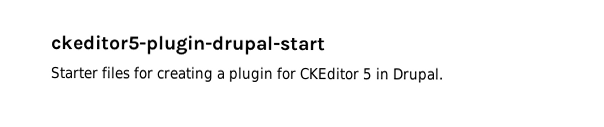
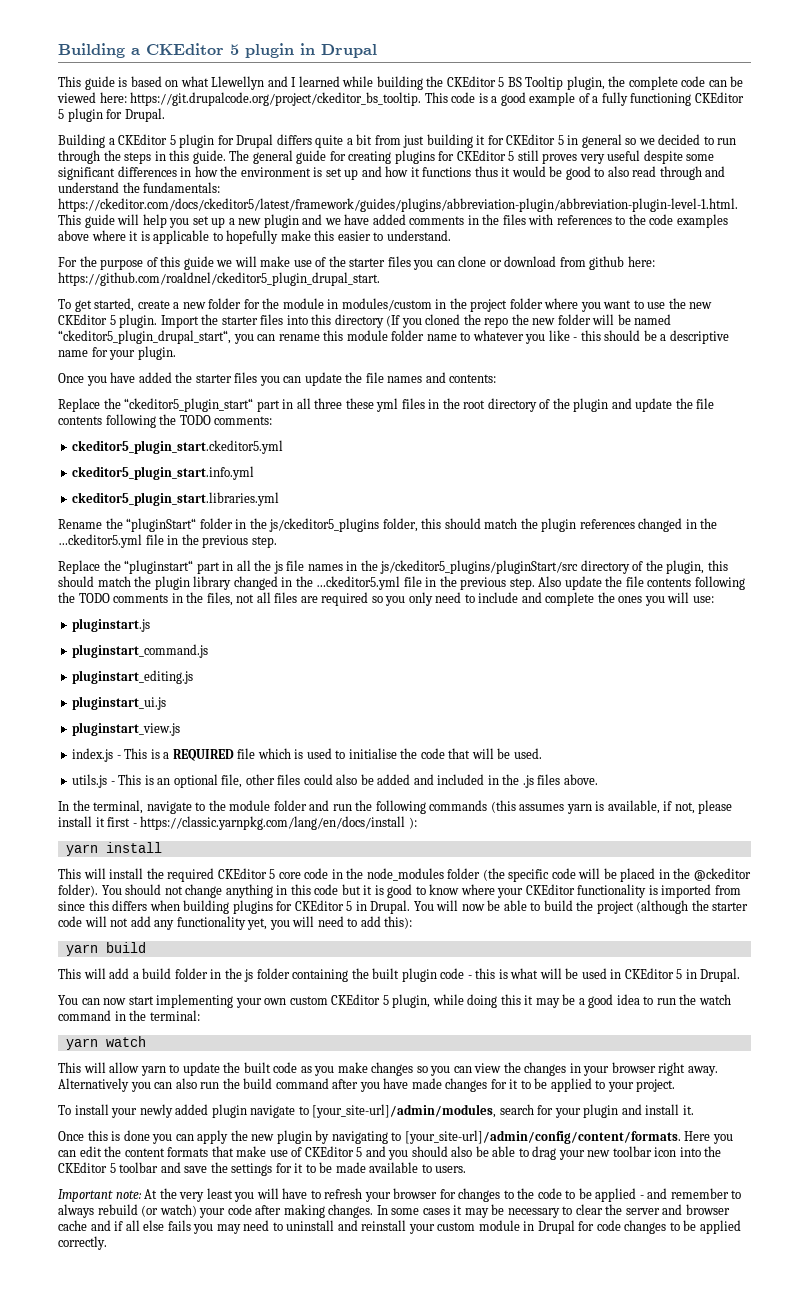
- ckeditor5-plugin-drupal-start
- Starter files for creating a plugin for CKEditor 5 in Drupal.
+ Building a CKEditor 5 plugin in Drupal
+ This guide is based on what Llewellyn and I learned while building the CKEditor 5 BS Tooltip plugin, the complete code can be viewed here: https://git.drupalcode.org/project/ckeditor_bs_tooltip. This code is a good example of a fully functioning CKEditor 5 plugin for Drupal.
+ Building a CKEditor 5 plugin for Drupal differs quite a bit from just building it for CKEditor 5 in general so we decided to run through the steps in this guide. The general guide for creating plugins for CKEditor 5 still proves very useful despite some significant differences in how the environment is set up and how it functions thus it would be good to also read through and understand the fundamentals: https://ckeditor.com/docs/ckeditor5/latest/framework/guides/plugins/abbreviation-plugin/abbreviation-plugin-level-1.html. This guide will help you set up a new plugin and we have added comments in the files with references to the code examples above where it is applicable to hopefully make this easier to understand.
+ For the purpose of this guide we will make use of the starter files you can clone or download from github here: https://github.com/roaldnel/ckeditor5_plugin_drupal_start.
+ To get started, create a new folder for the module in modules/custom in the project folder where you want to use the new CKEditor 5 plugin. Import the starter files into this directory (If you cloned the repo the new folder will be named “ckeditor5_plugin_drupal_start“, you can rename this module folder name to whatever you like - this should be a descriptive name for your plugin.
+ Once you have added the starter files you can update the file names and contents:
+ Replace the “ckeditor5_plugin_start“ part in all three these yml files in the root directory of the plugin and update the file contents following the TODO comments:
+ ckeditor5_plugin_start.ckeditor5.yml
+ ckeditor5_plugin_start.info.yml
+ ckeditor5_plugin_start.libraries.yml
+ Rename the “pluginStart“ folder in the js/ckeditor5_plugins folder, this should match the plugin references changed in the …ckeditor5.yml file in the previous step.
+ Replace the “pluginstart“ part in all the js file names in the js/ckeditor5_plugins/pluginStart/src directory of the plugin, this should match the plugin library changed in the …ckeditor5.yml file in the previous step. Also update the file contents following the TODO comments in the files, not all files are required so you only need to include and complete the ones you will use:
+ pluginstart.js
+ pluginstart_command.js
+ pluginstart_editing.js
+ pluginstart_ui.js
+ pluginstart_view.js
+ index.js - This is a REQUIRED file which is used to initialise the code that will be used.
+ utils.js - This is an optional file, other files could also be added and included in the .js files above.
+ In the terminal, navigate to the module folder and run the following commands (this assumes yarn is available, if not, please install it first - https://classic.yarnpkg.com/lang/en/docs/install ):
+ yarn install
+ This will install the required CKEditor 5 core code in the node_modules folder (the specific code will be placed in the @ckeditor folder). You should not change anything in this code but it is good to know where your CKEditor functionality is imported from since this differs when building plugins for CKEditor 5 in Drupal.
+ You will now be able to build the project (although the starter code will not add any functionality yet, you will need to add this):
+ yarn build
+ This will add a build folder in the js folder containing the built plugin code - this is what will be used in CKEditor 5 in Drupal.
+ You can now start implementing your own custom CKEditor 5 plugin, while doing this it may be a good idea to run the watch command in the terminal:
+ yarn watch
+ This will allow yarn to update the built code as you make changes so you can view the changes in your browser right away. Alternatively you can also run the build command after you have made changes for it to be applied to your project.
+ To install your newly added plugin navigate to [your_site-url]/admin/modules, search for your plugin and install it.
+ Once this is done you can apply the new plugin by navigating to [your_site-url]/admin/config/content/formats. Here you can edit the content formats that make use of CKEditor 5 and you should also be able to drag your new toolbar icon into the CKEditor 5 toolbar and save the settings for it to be made available to users.
+ Important note: At the very least you will have to refresh your browser for changes to the code to be applied - and remember to always rebuild (or watch) your code after making changes. In some cases it may be necessary to clear the server and browser cache and if all else fails you may need to uninstall and reinstall your custom module in Drupal for code changes to be applied correctly.

